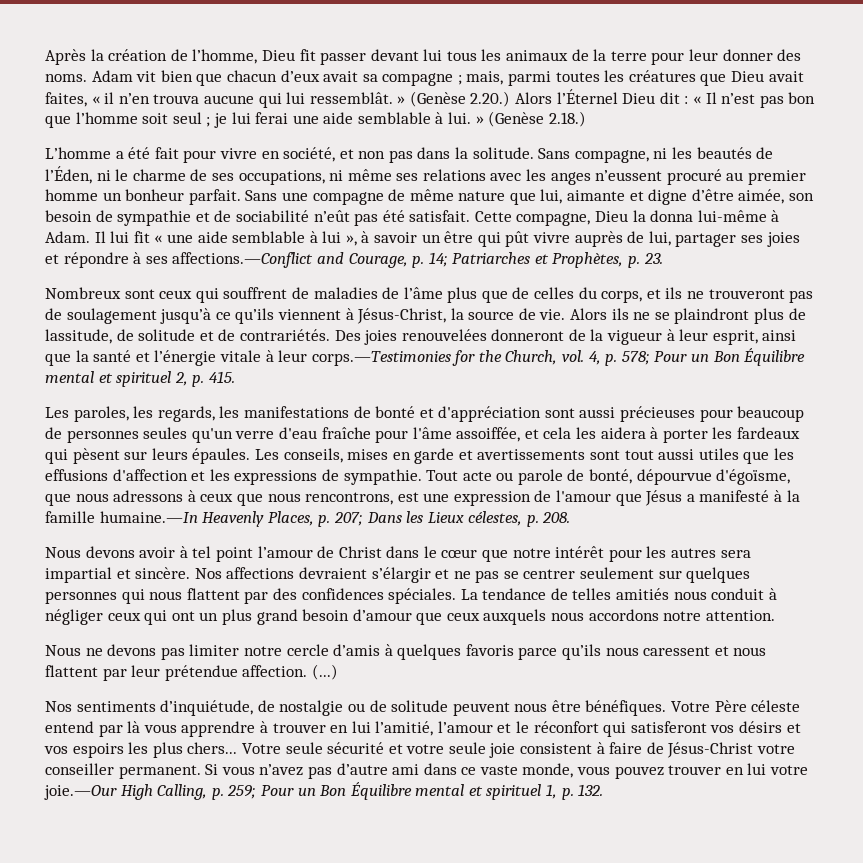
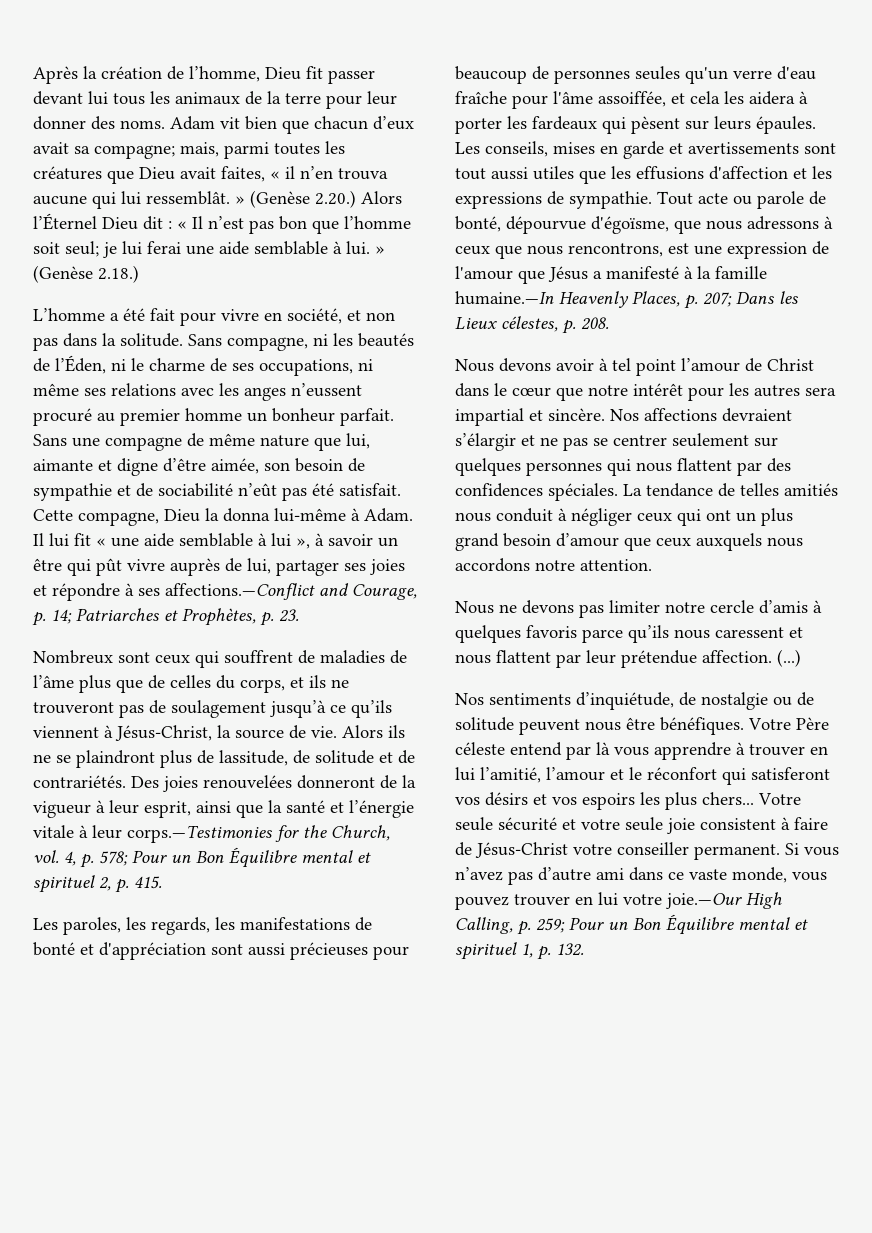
- Adam vit bien que chacun d’eux avait sa compagne ; mais, parmi toutes les créatures que Dieu avait faites, « il n’en trouva aucune qui lui ressemblât. » (Genèse 2.20.) Alors l’Éternel Dieu dit : « Il n’est pas bon que l’homme soit seul ; je lui ferai une aide semblable à lui. » (Genèse 2.18.)
+ Adam vit bien que chacun d’eux avait sa compagne; mais, parmi toutes les créatures que Dieu avait faites, « il n’en trouva aucune qui lui ressemblât. » (Genèse 2.20.) Alors l’Éternel Dieu dit : « Il n’est pas bon que l’homme soit seul; je lui ferai une aide semblable à lui. » (Genèse 2.18.)

